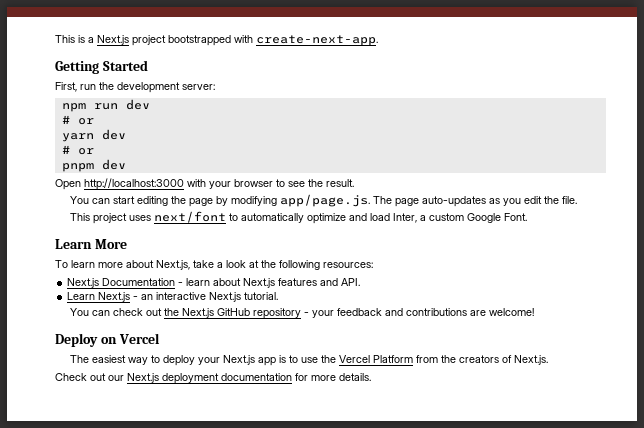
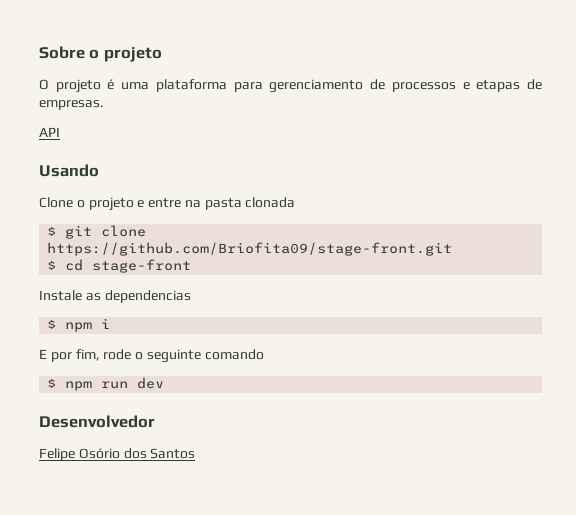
- This is a Next.js project bootstrapped with create-next-app.
- Getting Started
- First, run the development server:
- npm run dev
- # or
- yarn dev
- # or
- pnpm dev
- Open http://localhost:3000 with your browser to see the result.
- You can start editing the page by modifying app/page.js. The page auto-updates as you edit the file.
- This project uses next/font to automatically optimize and load Inter, a custom Google Font.
- Learn More
- To learn more about Next.js, take a look at the following resources:
- Next.js Documentation - learn about Next.js features and API.
- Learn Next.js - an interactive Next.js tutorial.
- You can check out the Next.js GitHub repository - your feedback and contributions are welcome!
- Deploy on Vercel
- The easiest way to deploy your Next.js app is to use the Vercel Platform from the creators of Next.js.
- Check out our Next.js deployment documentation for more details.
+ Sobre o projeto
+ O projeto é uma plataforma para gerenciamento de processos e etapas de empresas.
+ API
+ Usando
+ Clone o projeto e entre na pasta clonada
+ $ git clone https://github.com/Briofita09/stage-front.git
+ $ cd stage-front
+ Instale as dependencias
+ $ npm i
+ E por fim, rode o seguinte comando
+ $ npm run dev
+ Desenvolvedor
+ Felipe Osório dos Santos

